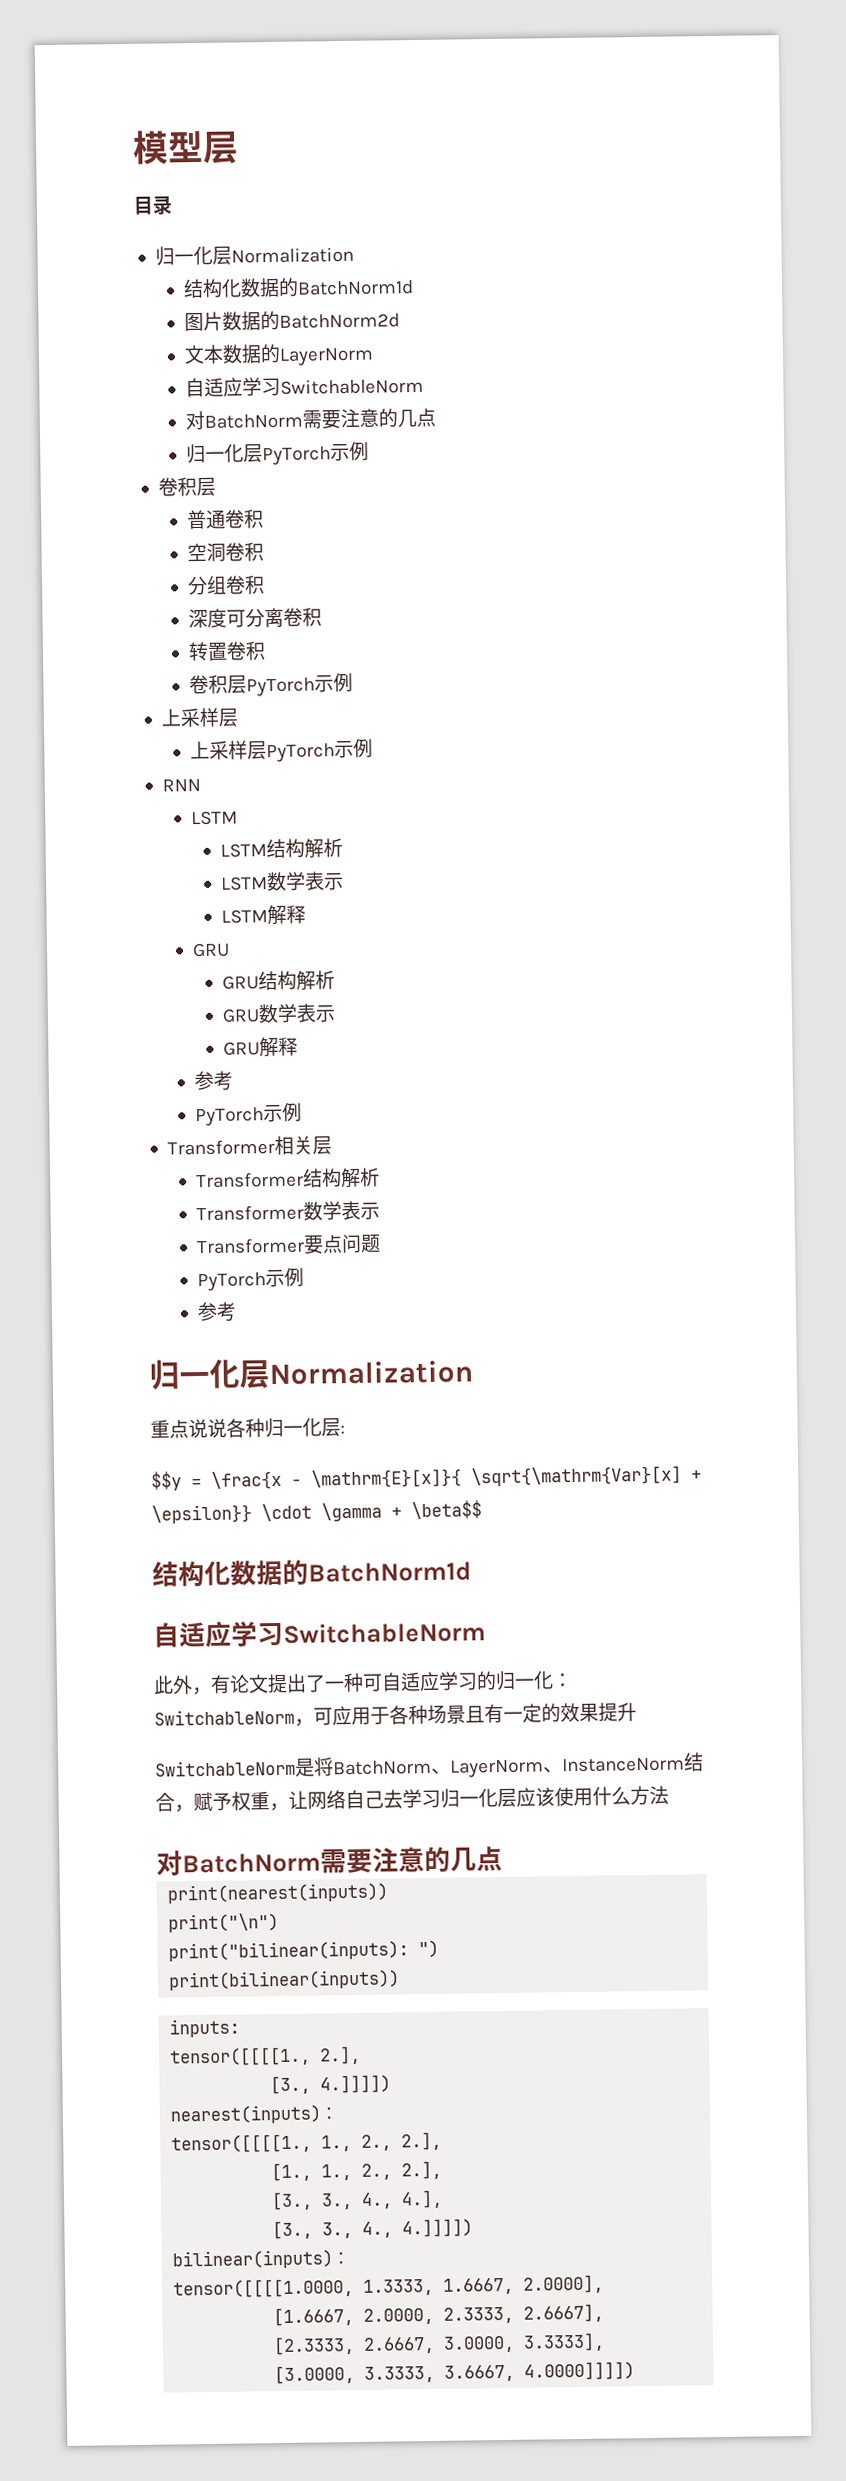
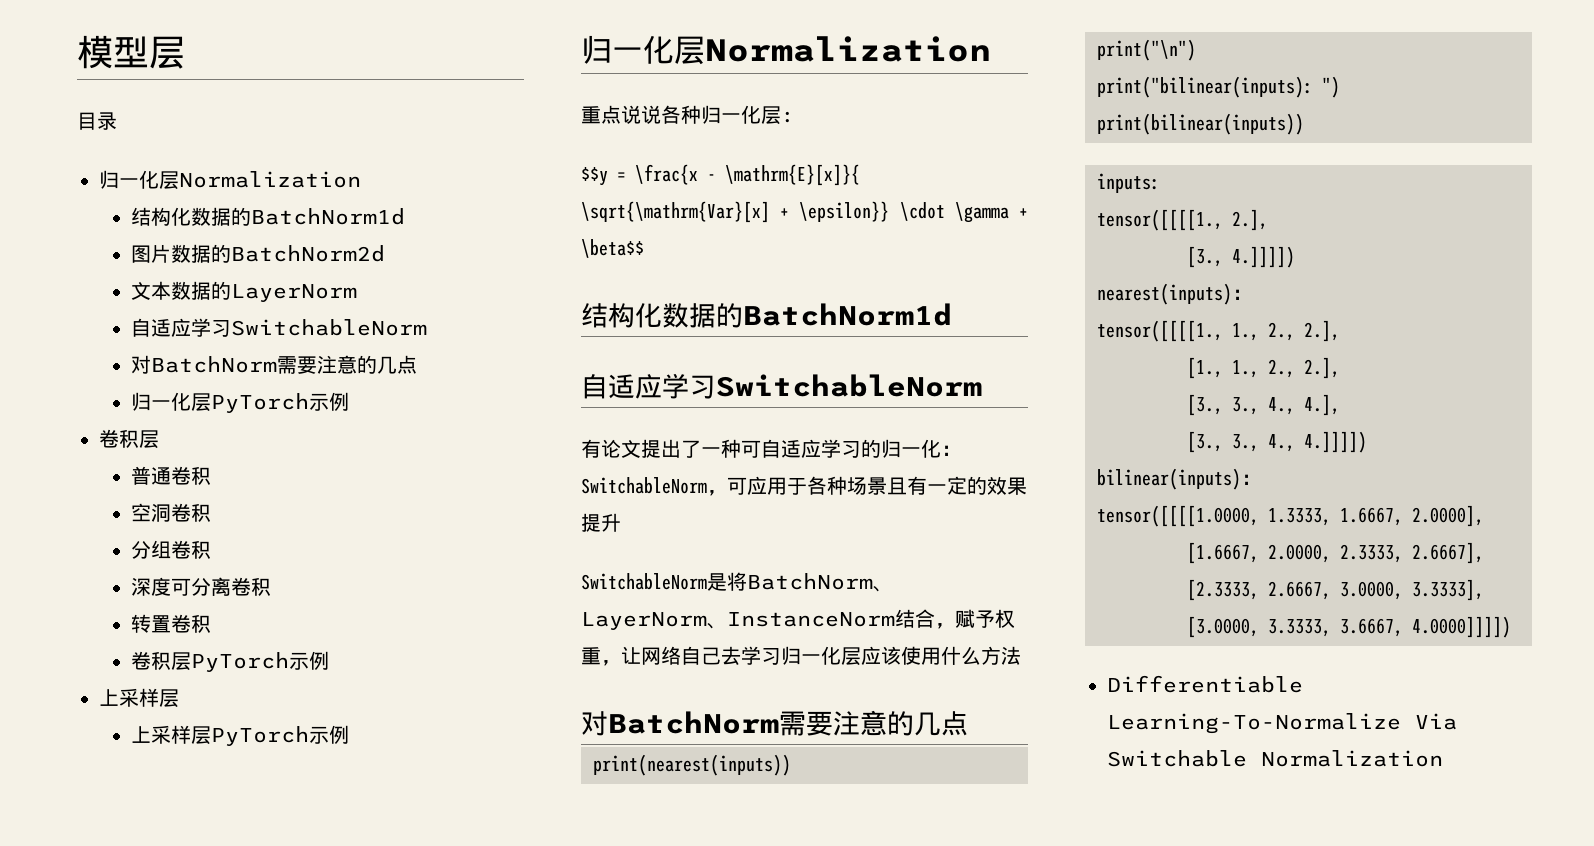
- RNN
- LSTM
- LSTM结构解析
- LSTM数学表示
- LSTM解释
- GRU
- GRU结构解析
- GRU数学表示
- GRU解释
- 参考
- PyTorch示例
- Transformer相关层
- Transformer结构解析
- Transformer数学表示
- Transformer要点问题
- PyTorch示例
- 参考
- 此外，有论文提出了一种可自适应学习的归一化：SwitchableNorm，可应用于各种场景且有一定的效果提升
+ 有论文提出了一种可自适应学习的归一化：SwitchableNorm，可应用于各种场景且有一定的效果提升
+ Differentiable Learning-To-Normalize Via Switchable Normalization

